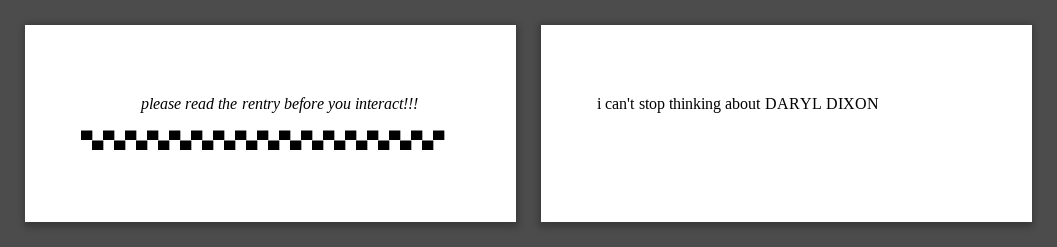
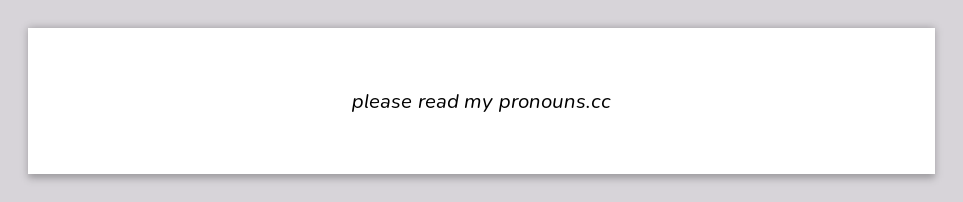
- please read the rentry before you interact!!!
- ▀▄▀▄▀▄▀▄▀▄▀▄▀▄▀▄▀▄▀▄▀▄▀▄▀▄▀▄▀▄▀▄▀
- i can't stop thinking about DARYL DIXON
+ please read my pronouns.cc

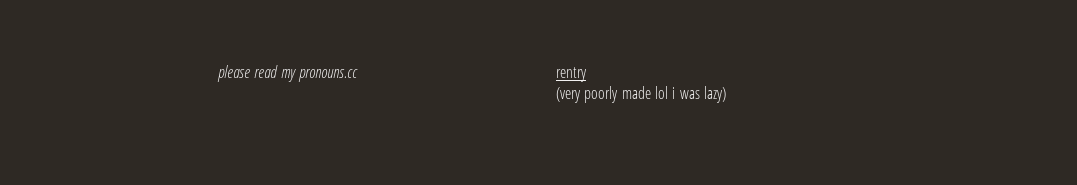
+ rentry
+ (very poorly made lol i was lazy)

